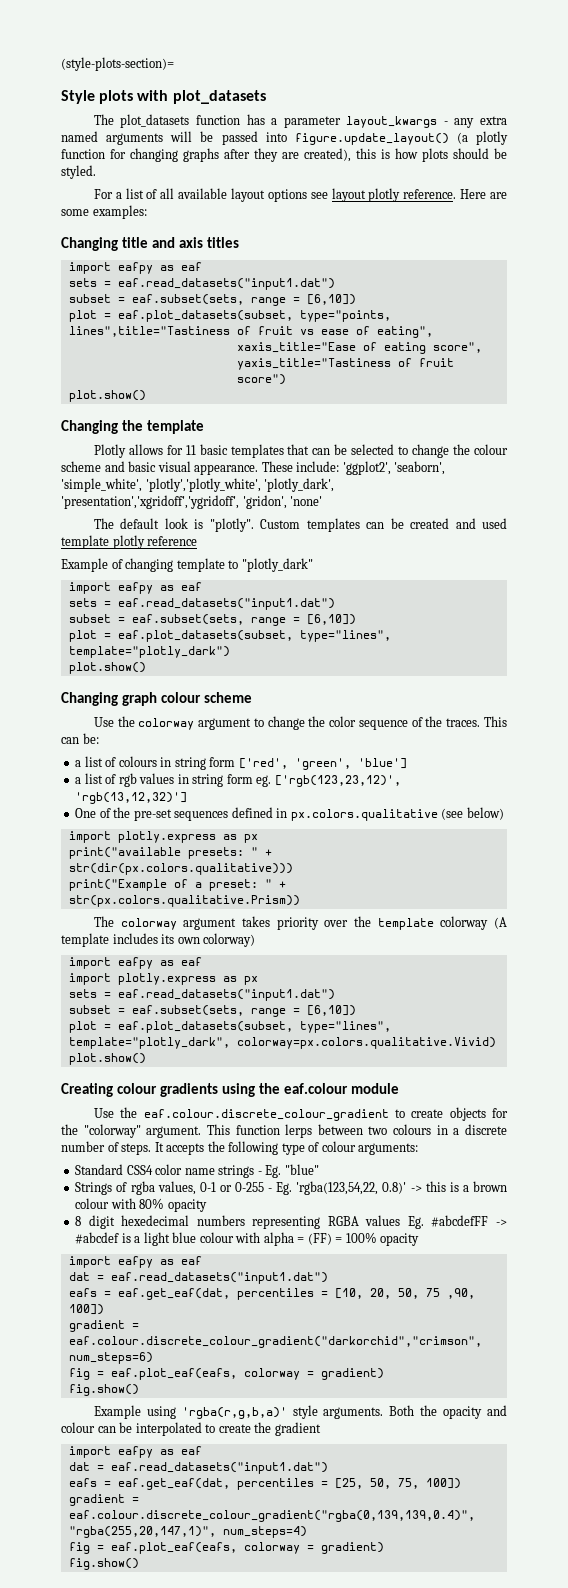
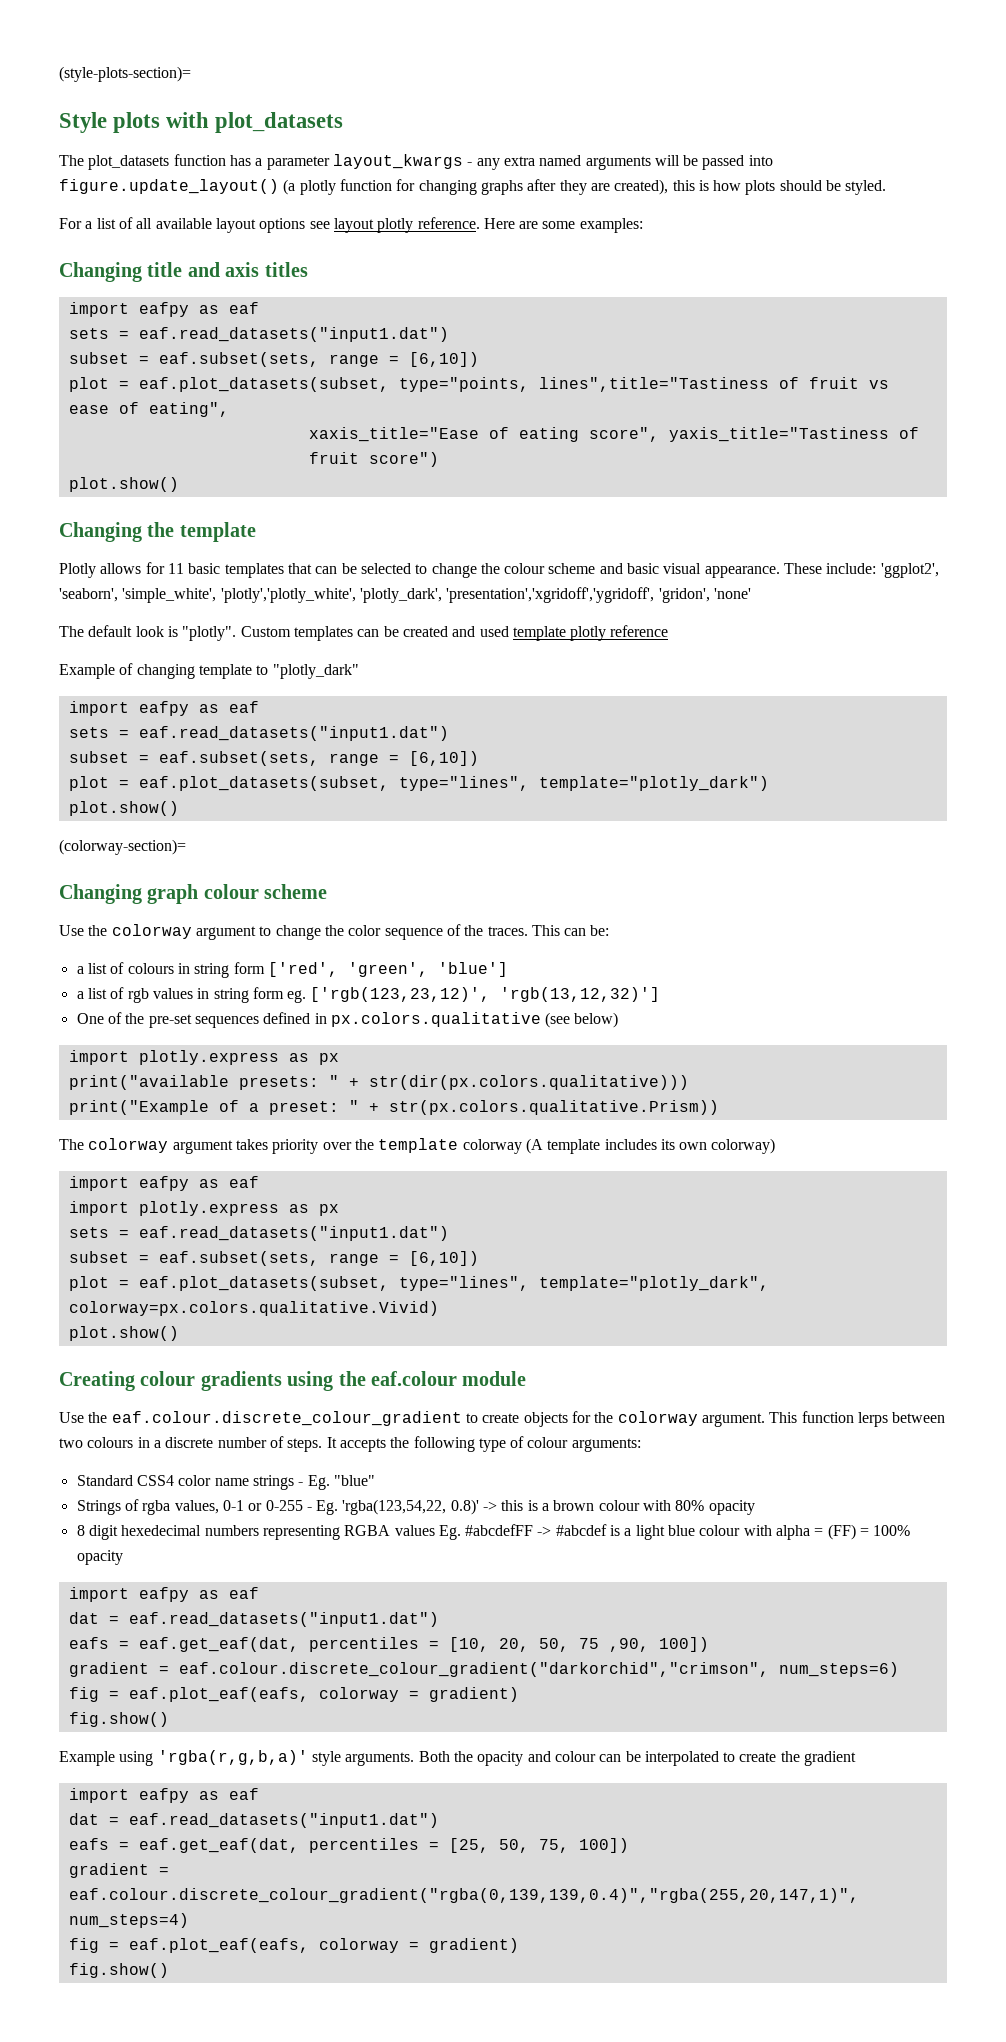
+ (colorway-section)=
- Use the eaf.colour.discrete_colour_gradient to create objects for the "colorway" argument.
+ Use the eaf.colour.discrete_colour_gradient to create objects for the colorway argument.

